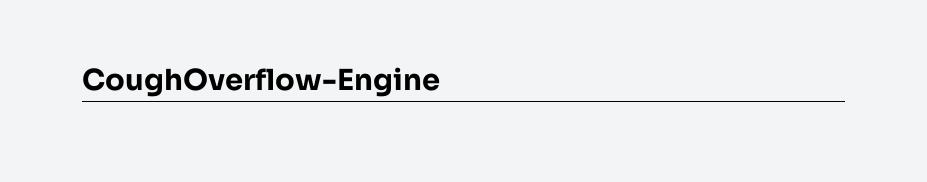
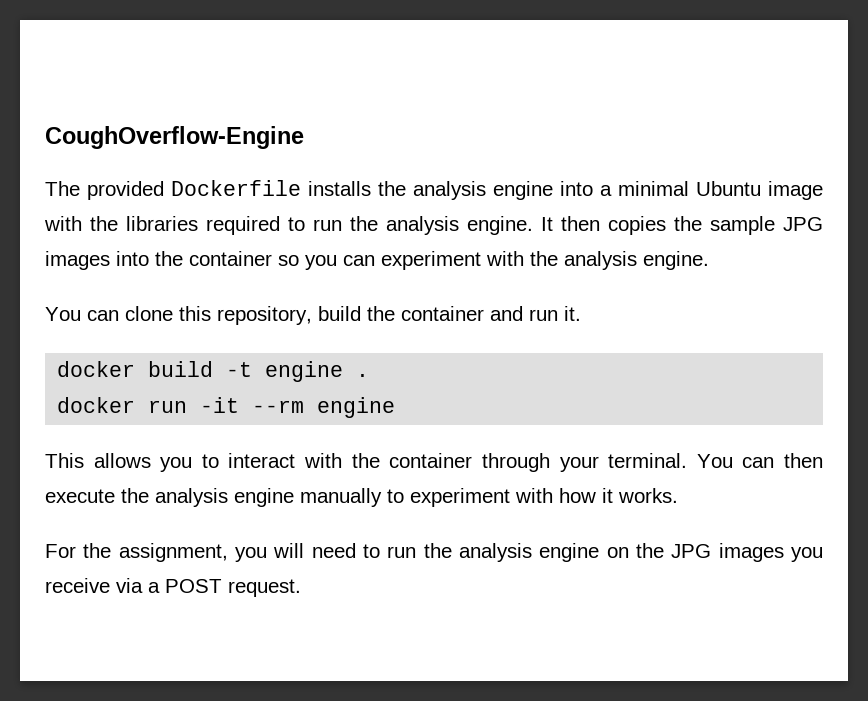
+ The provided Dockerfile installs the analysis engine into a minimal Ubuntu image with the libraries required to run the analysis engine. It then copies the sample JPG images into the container so you can experiment with the analysis engine.
+ You can clone this repository, build the container and run it.
+ docker build -t engine .
+ docker run -it --rm engine
+ This allows you to interact with the container through your terminal. You can then execute the analysis engine manually to experiment with how it works.
+ For the assignment, you will need to run the analysis engine on the JPG images you receive via a POST request.

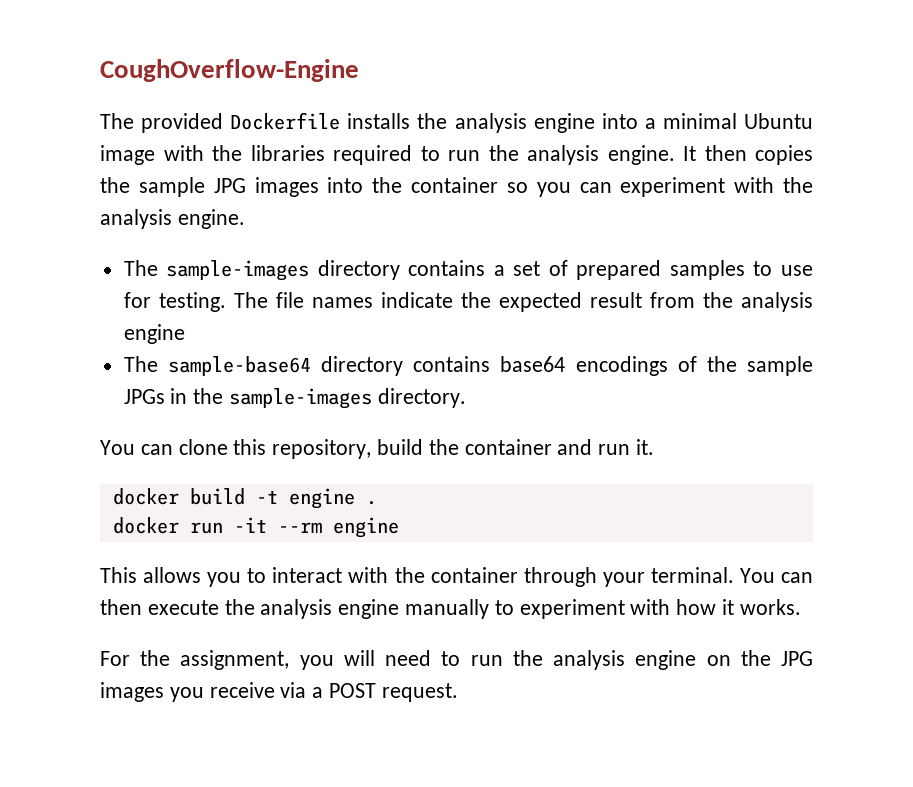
+ The sample-images directory contains a set of prepared samples to use for testing. The file names indicate the expected result from the analysis engine
+ The sample-base64 directory contains base64 encodings of the sample JPGs in the sample-images directory.

